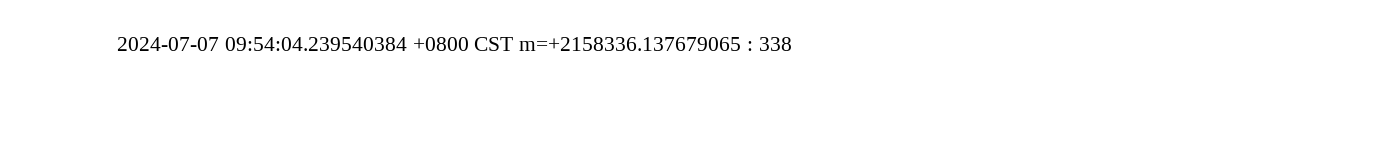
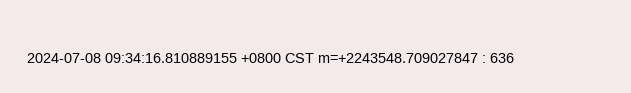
- 2024-07-07 09:54:04.239540384 +0800 CST m=+2158336.137679065 : 338
+ 2024-07-08 09:34:16.810889155 +0800 CST m=+2243548.709027847 : 636

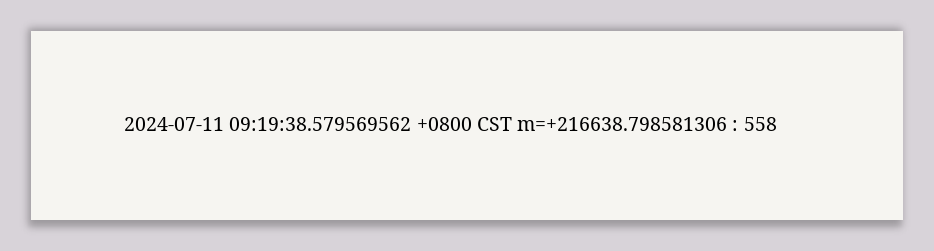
- 2024-07-08 09:34:16.810889155 +0800 CST m=+2243548.709027847 : 636
+ 2024-07-11 09:19:38.579569562 +0800 CST m=+216638.798581306 : 558

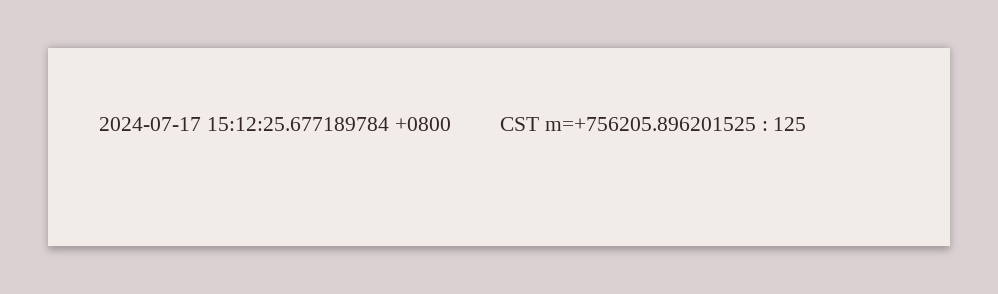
- 2024-07-11 09:19:38.579569562 +0800 CST m=+216638.798581306 : 558
+ 2024-07-17 15:12:25.677189784 +0800 CST m=+756205.896201525 : 125

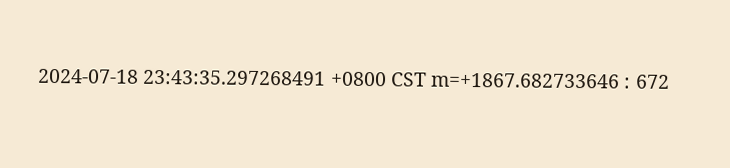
- 2024-07-17 15:12:25.677189784 +0800 CST m=+756205.896201525 : 125
+ 2024-07-18 23:43:35.297268491 +0800 CST m=+1867.682733646 : 672

